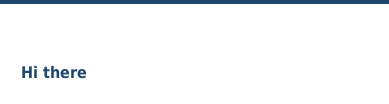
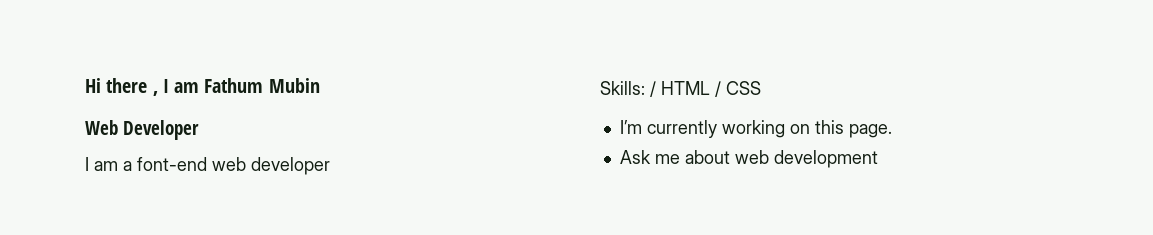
- Hi there
+ Hi there , I am Fathum Mubin
+ Web Developer
+ I am a font-end web developer
+ Skills: / HTML / CSS
+ I’m currently working on this page.
+ Ask me about web development

